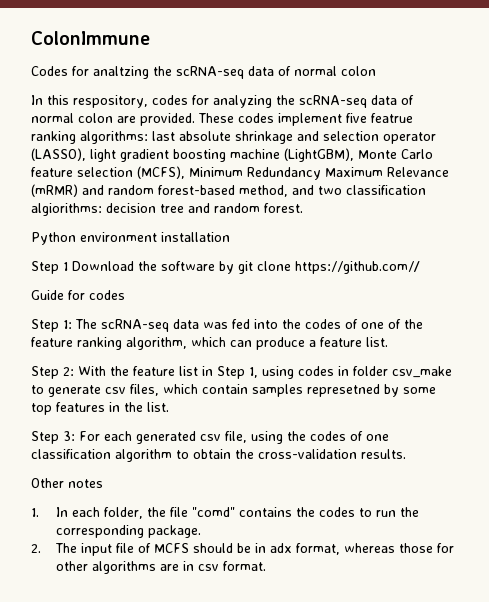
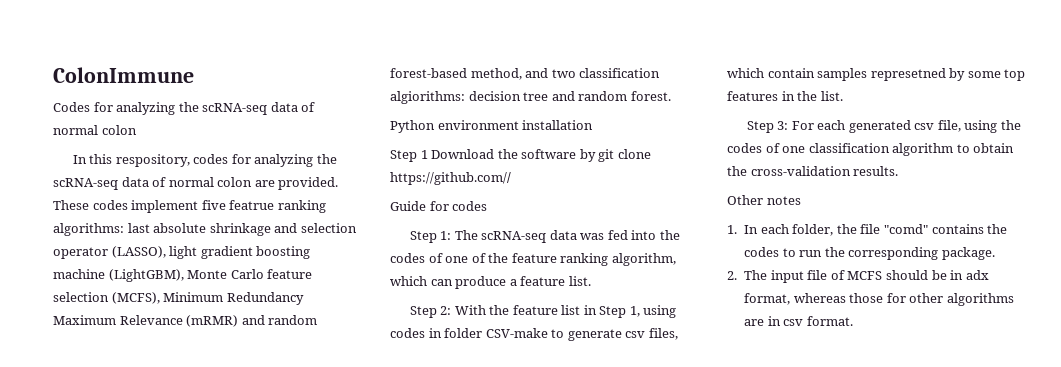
- Codes for analtzing the scRNA-seq data of normal colon
+ Codes for analyzing the scRNA-seq data of normal colon
- Step 2: With the feature list in Step 1, using codes in folder csv_make to generate csv files, which contain samples represetned by some top features in the list.
+ Step 2: With the feature list in Step 1, using codes in folder CSV-make to generate csv files, which contain samples represetned by some top features in the list.

